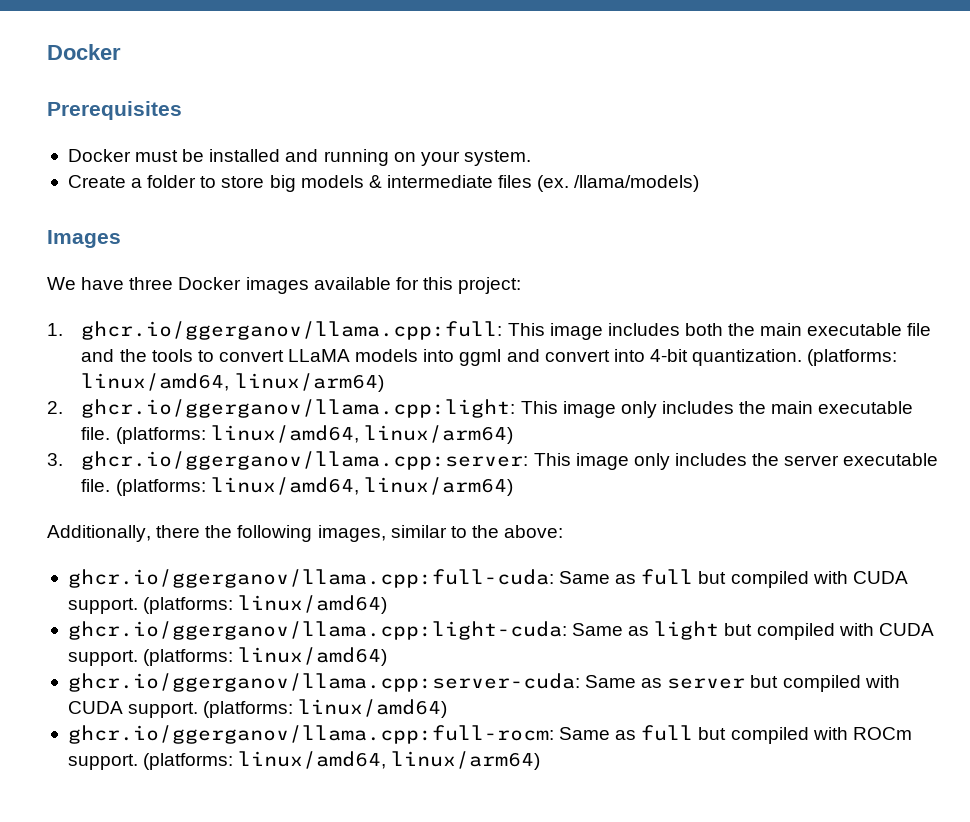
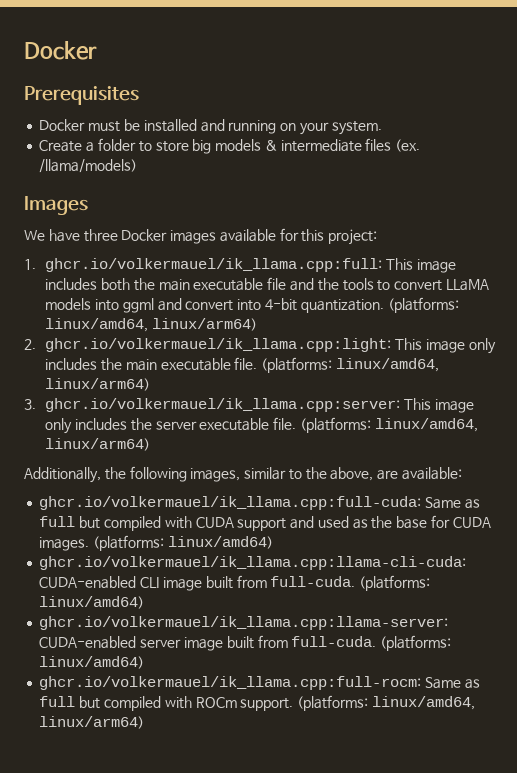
- 1. ghcr.io/ggerganov/llama.cpp:full: This image includes both the main executable file and the tools to convert LLaMA models into ggml and convert into 4-bit quantization.
+ 1. ghcr.io/volkermauel/ik_llama.cpp:full: This image includes both the main executable file and the tools to convert LLaMA models into ggml and convert into 4-bit quantization.
- 2. ghcr.io/ggerganov/llama.cpp:light: This image only includes the main executable file.
+ 2. ghcr.io/volkermauel/ik_llama.cpp:light: This image only includes the main executable file.
- 3. ghcr.io/ggerganov/llama.cpp:server: This image only includes the server executable file.
+ 3. ghcr.io/volkermauel/ik_llama.cpp:server: This image only includes the server executable file.
- Additionally, there the following images, similar to the above:
- ghcr.io/ggerganov/llama.cpp:full-cuda: Same as full but compiled with CUDA support. (platforms: linux/amd64)
- ghcr.io/ggerganov/llama.cpp:light-cuda: Same as light but compiled with CUDA support. (platforms: linux/amd64)
- ghcr.io/ggerganov/llama.cpp:server-cuda: Same as server but compiled with CUDA support. (platforms: linux/amd64)
- ghcr.io/ggerganov/llama.cpp:full-rocm: Same as full but compiled with ROCm support.
+ Additionally, the following images, similar to the above, are available:
+ ghcr.io/volkermauel/ik_llama.cpp:full-cuda: Same as full but compiled with CUDA support and used as the base for CUDA images. (platforms: linux/amd64)
+ ghcr.io/volkermauel/ik_llama.cpp:llama-cli-cuda: CUDA-enabled CLI image built from full-cuda. (platforms: linux/amd64)
+ ghcr.io/volkermauel/ik_llama.cpp:llama-server: CUDA-enabled server image built from full-cuda. (platforms: linux/amd64)
+ ghcr.io/volkermauel/ik_llama.cpp:full-rocm: Same as full but compiled with ROCm support.

